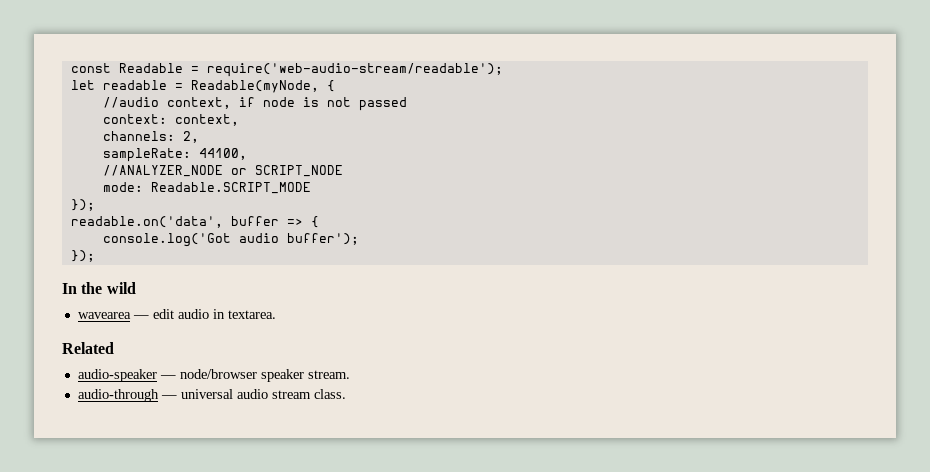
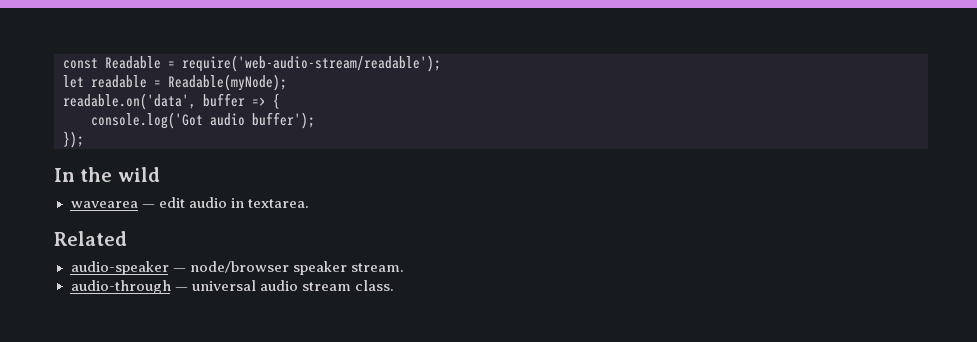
- let readable = Readable(myNode, {
- //audio context, if node is not passed
- context: context,
- channels: 2,
- sampleRate: 44100,
- //ANALYZER_NODE or SCRIPT_NODE
- mode: Readable.SCRIPT_MODE
- });
+ let readable = Readable(myNode);

